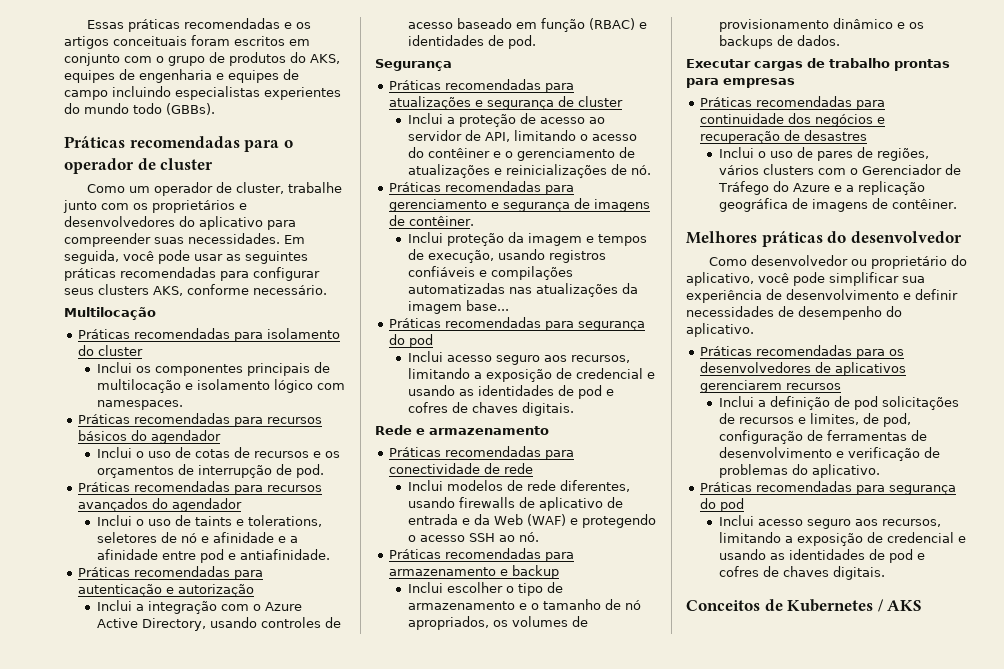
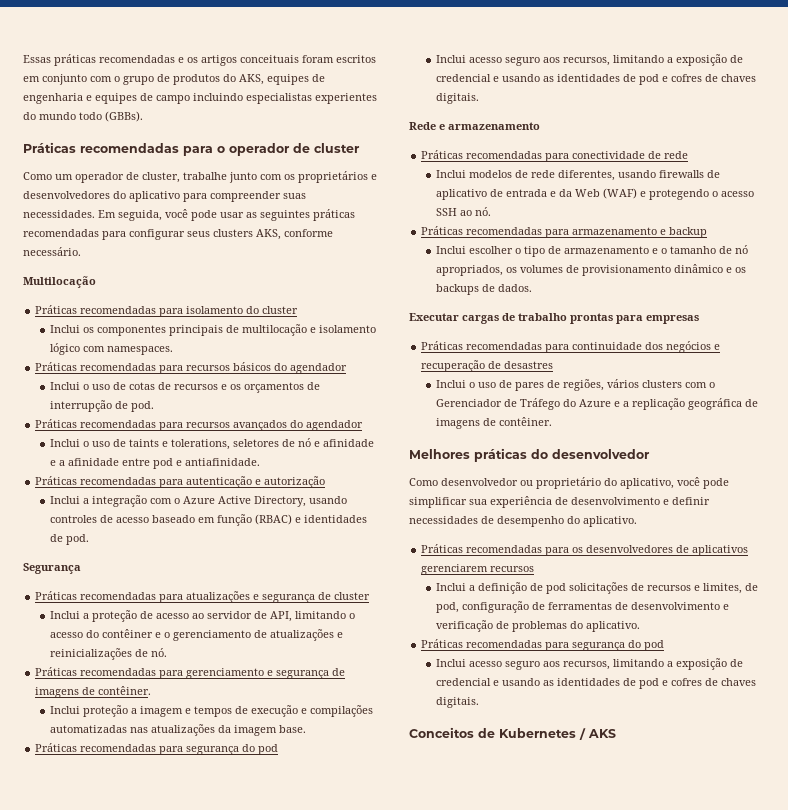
- Inclui proteção da imagem e tempos de execução, usando registros confiáveis e compilações automatizadas nas atualizações da imagem base...
+ Inclui proteção a imagem e tempos de execução e compilações automatizadas nas atualizações da imagem base.

